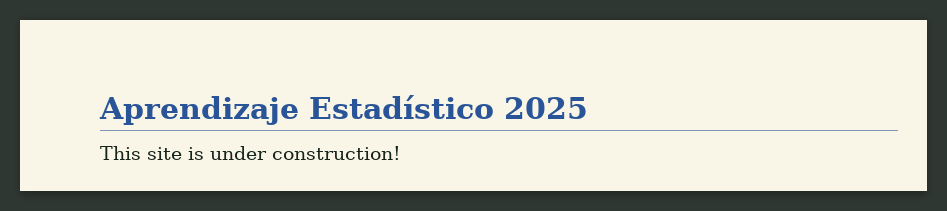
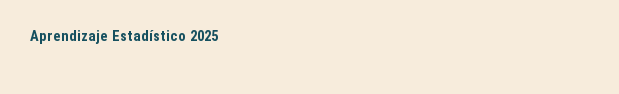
- This site is under construction!

